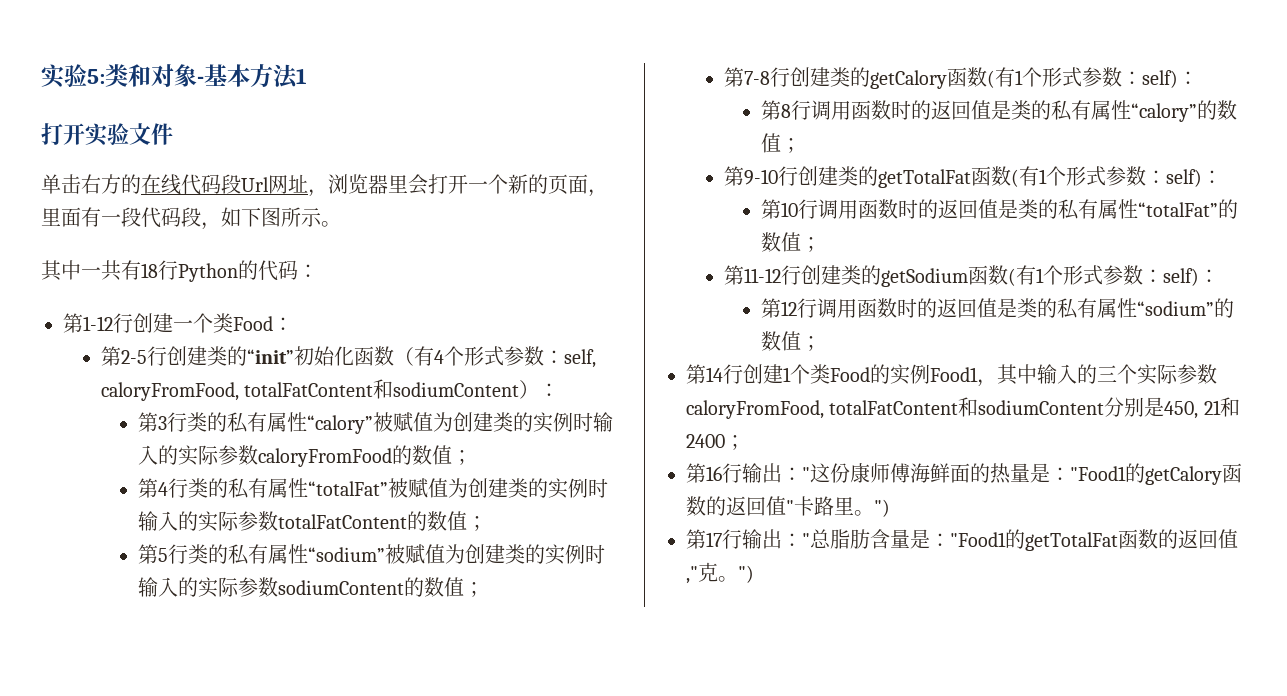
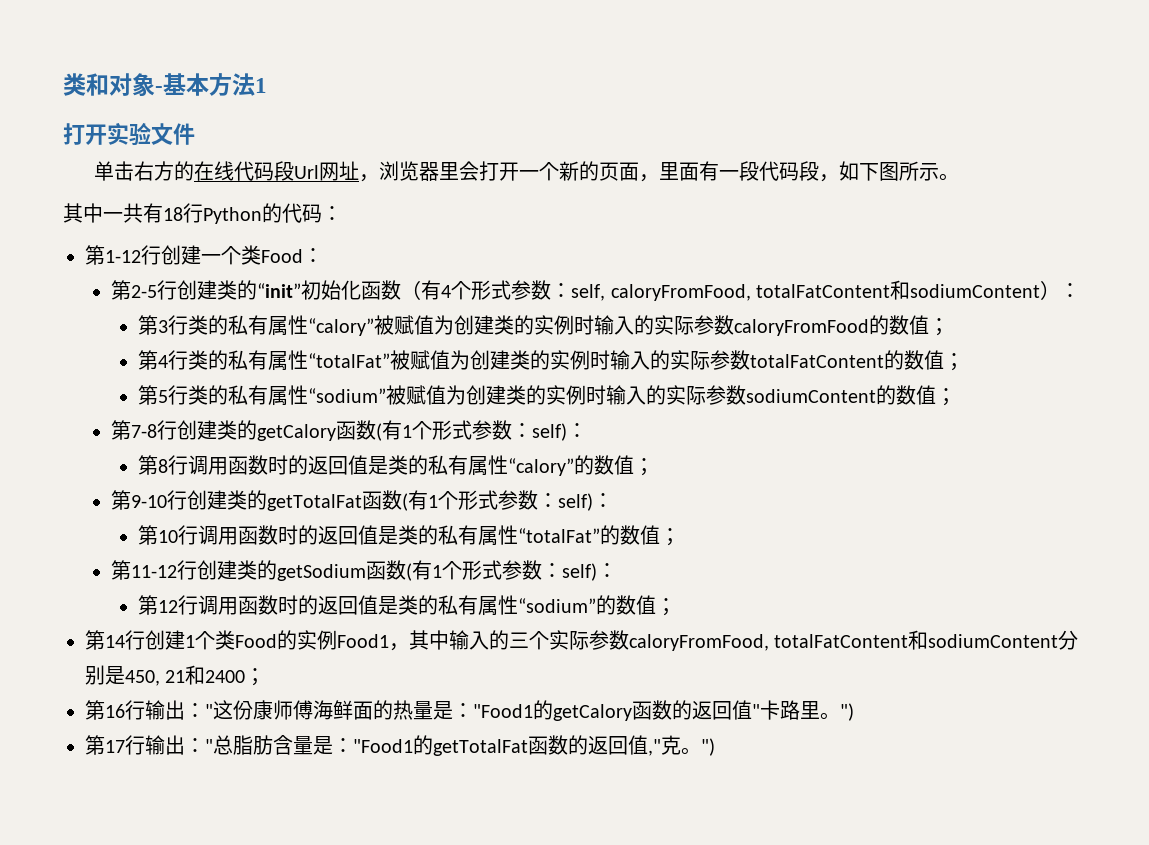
- 实验5:类和对象-基本方法1
+ 类和对象-基本方法1

